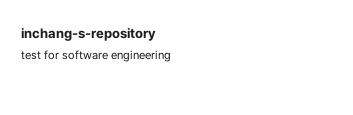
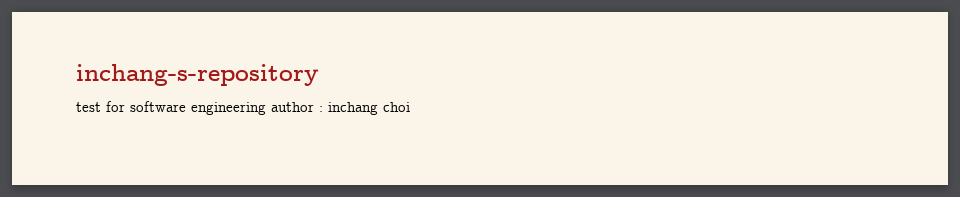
- test for software engineering
+ test for software engineering author : inchang choi

